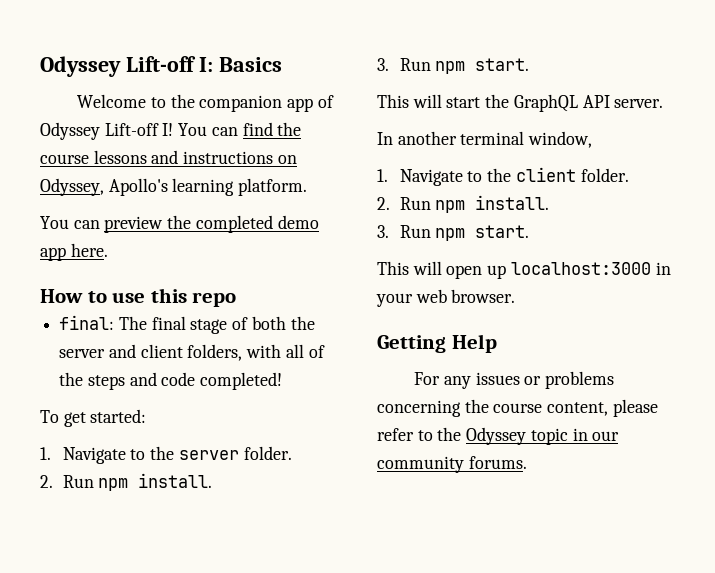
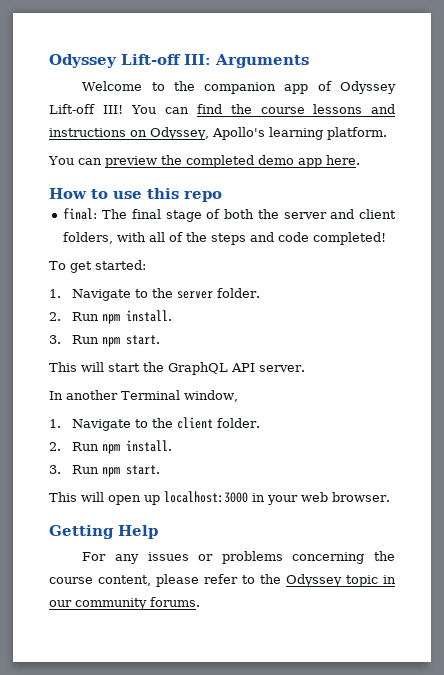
- Odyssey Lift-off I: Basics
+ Odyssey Lift-off III: Arguments
- Welcome to the companion app of Odyssey Lift-off I!
+ Welcome to the companion app of Odyssey Lift-off III!
- In another terminal window,
+ In another Terminal window,

